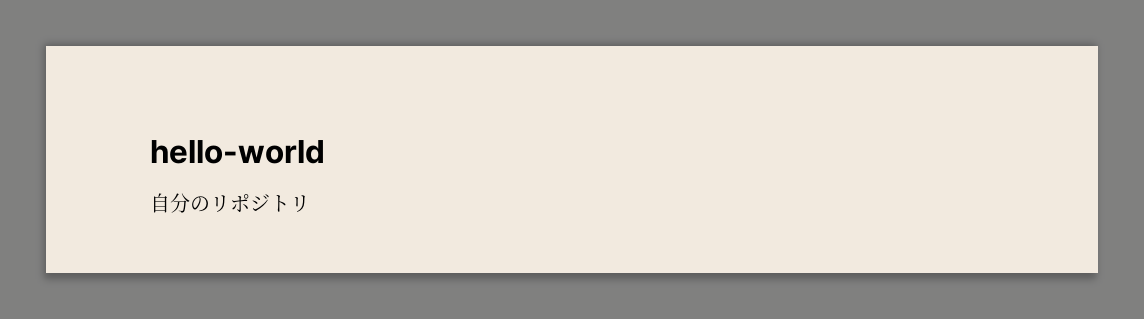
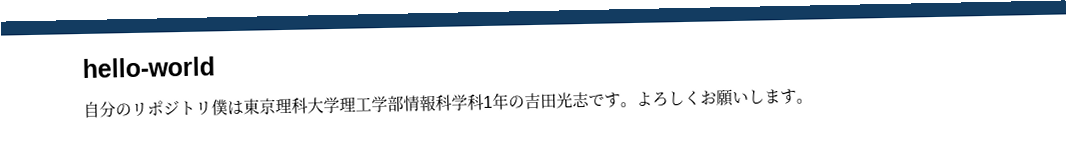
- 自分のリポジトリ
+ 自分のリポジトリ僕は東京理科大学理工学部情報科学科1年の吉田光志です。よろしくお願いします。

